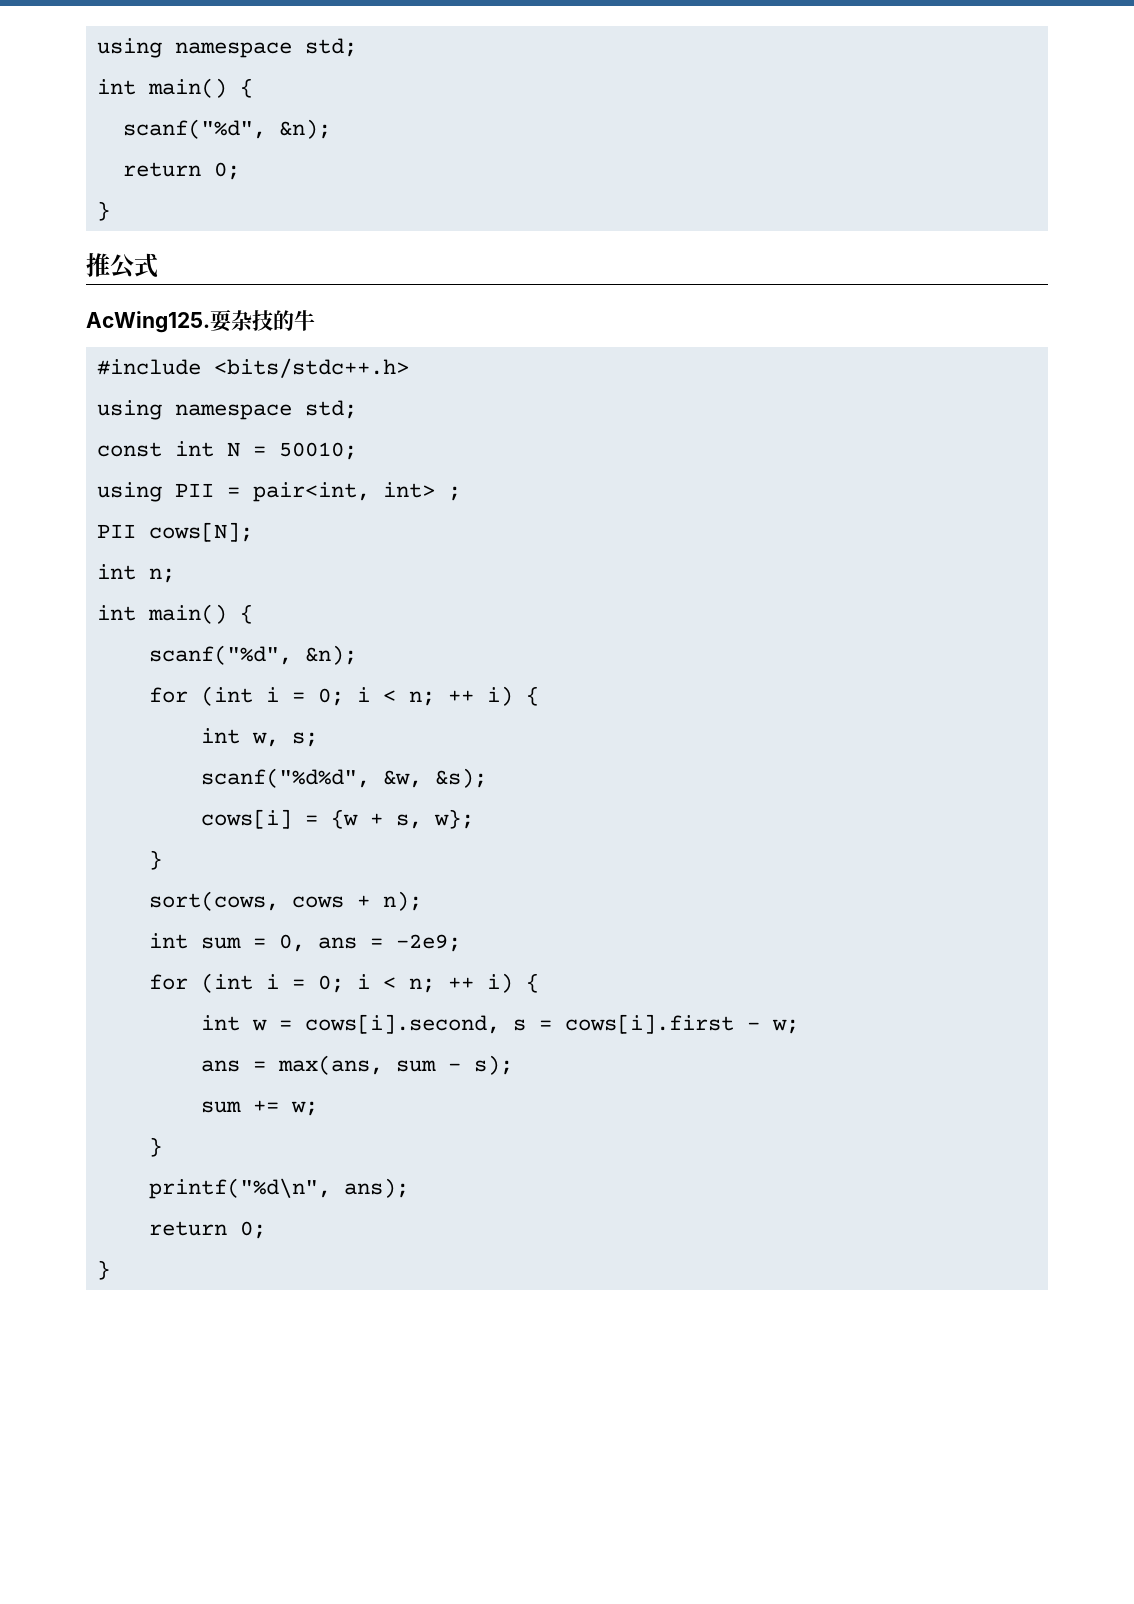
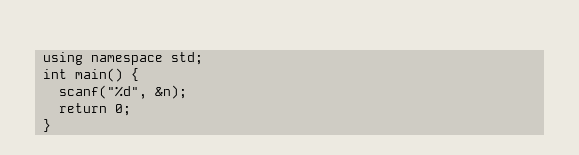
- 推公式
- AcWing125.耍杂技的牛
- #include <bits/stdc++.h>
- using namespace std;
- const int N = 50010;
- using PII = pair<int, int> ;
- PII cows[N];
- int n;
- int main() {
- scanf("%d", &n);
- for (int i = 0; i < n; ++ i) {
- int w, s;
- scanf("%d%d", &w, &s);
- cows[i] = {w + s, w};
- }
- sort(cows, cows + n);
- int sum = 0, ans = -2e9;
- for (int i = 0; i < n; ++ i) {
- int w = cows[i].second, s = cows[i].first - w;
- ans = max(ans, sum - s);
- sum += w;
- }
- printf("%d\n", ans);
- return 0;
- }

